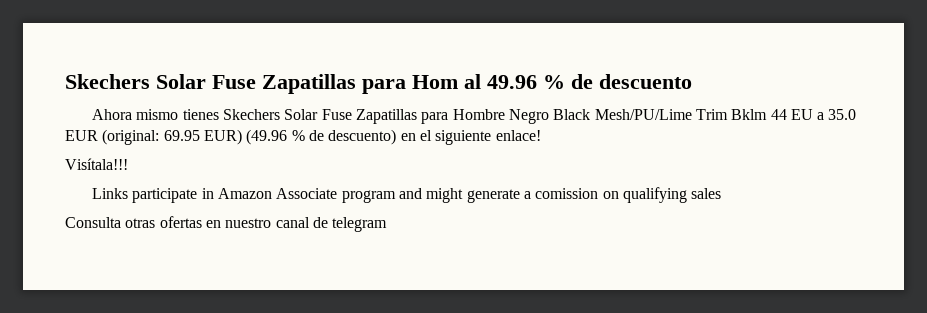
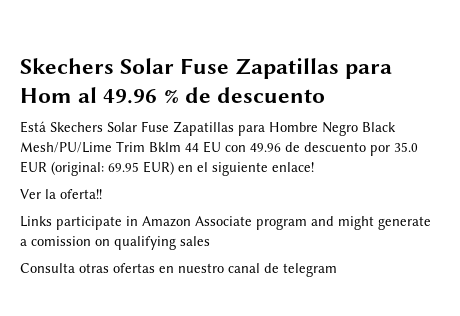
- Ahora mismo tienes Skechers Solar Fuse Zapatillas para Hombre Negro Black Mesh/PU/Lime Trim Bklm 44 EU a 35.0 EUR (original: 69.95 EUR) (49.96 % de descuento) en el siguiente enlace!
+ Está Skechers Solar Fuse Zapatillas para Hombre Negro Black Mesh/PU/Lime Trim Bklm 44 EU con 49.96 de descuento por 35.0 EUR (original: 69.95 EUR) en el siguiente enlace!
- Visítala!!!
+ Ver la oferta!!

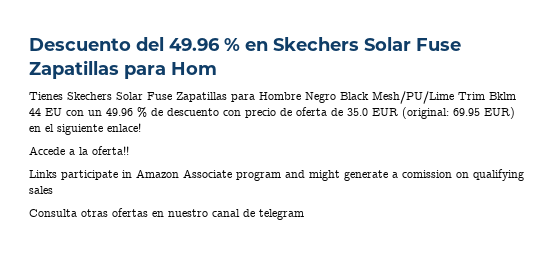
- Skechers Solar Fuse Zapatillas para Hom al 49.96 % de descuento
- Está Skechers Solar Fuse Zapatillas para Hombre Negro Black Mesh/PU/Lime Trim Bklm 44 EU con 49.96 de descuento por 35.0 EUR (original: 69.95 EUR) en el siguiente enlace!
+ Descuento del 49.96 % en Skechers Solar Fuse Zapatillas para Hom
+ Tienes Skechers Solar Fuse Zapatillas para Hombre Negro Black Mesh/PU/Lime Trim Bklm 44 EU con un 49.96 % de descuento con precio de oferta de 35.0 EUR (original: 69.95 EUR) en el siguiente enlace!
- Ver la oferta!!
+ Accede a la oferta!!

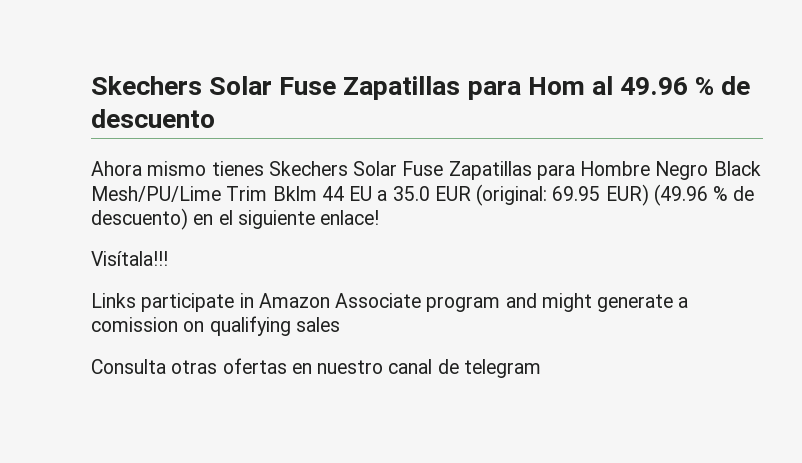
- Descuento del 49.96 % en Skechers Solar Fuse Zapatillas para Hom
- Tienes Skechers Solar Fuse Zapatillas para Hombre Negro Black Mesh/PU/Lime Trim Bklm 44 EU con un 49.96 % de descuento con precio de oferta de 35.0 EUR (original: 69.95 EUR) en el siguiente enlace!
+ Skechers Solar Fuse Zapatillas para Hom al 49.96 % de descuento
+ Ahora mismo tienes Skechers Solar Fuse Zapatillas para Hombre Negro Black Mesh/PU/Lime Trim Bklm 44 EU a 35.0 EUR (original: 69.95 EUR) (49.96 % de descuento) en el siguiente enlace!
- Accede a la oferta!!
+ Visítala!!!

